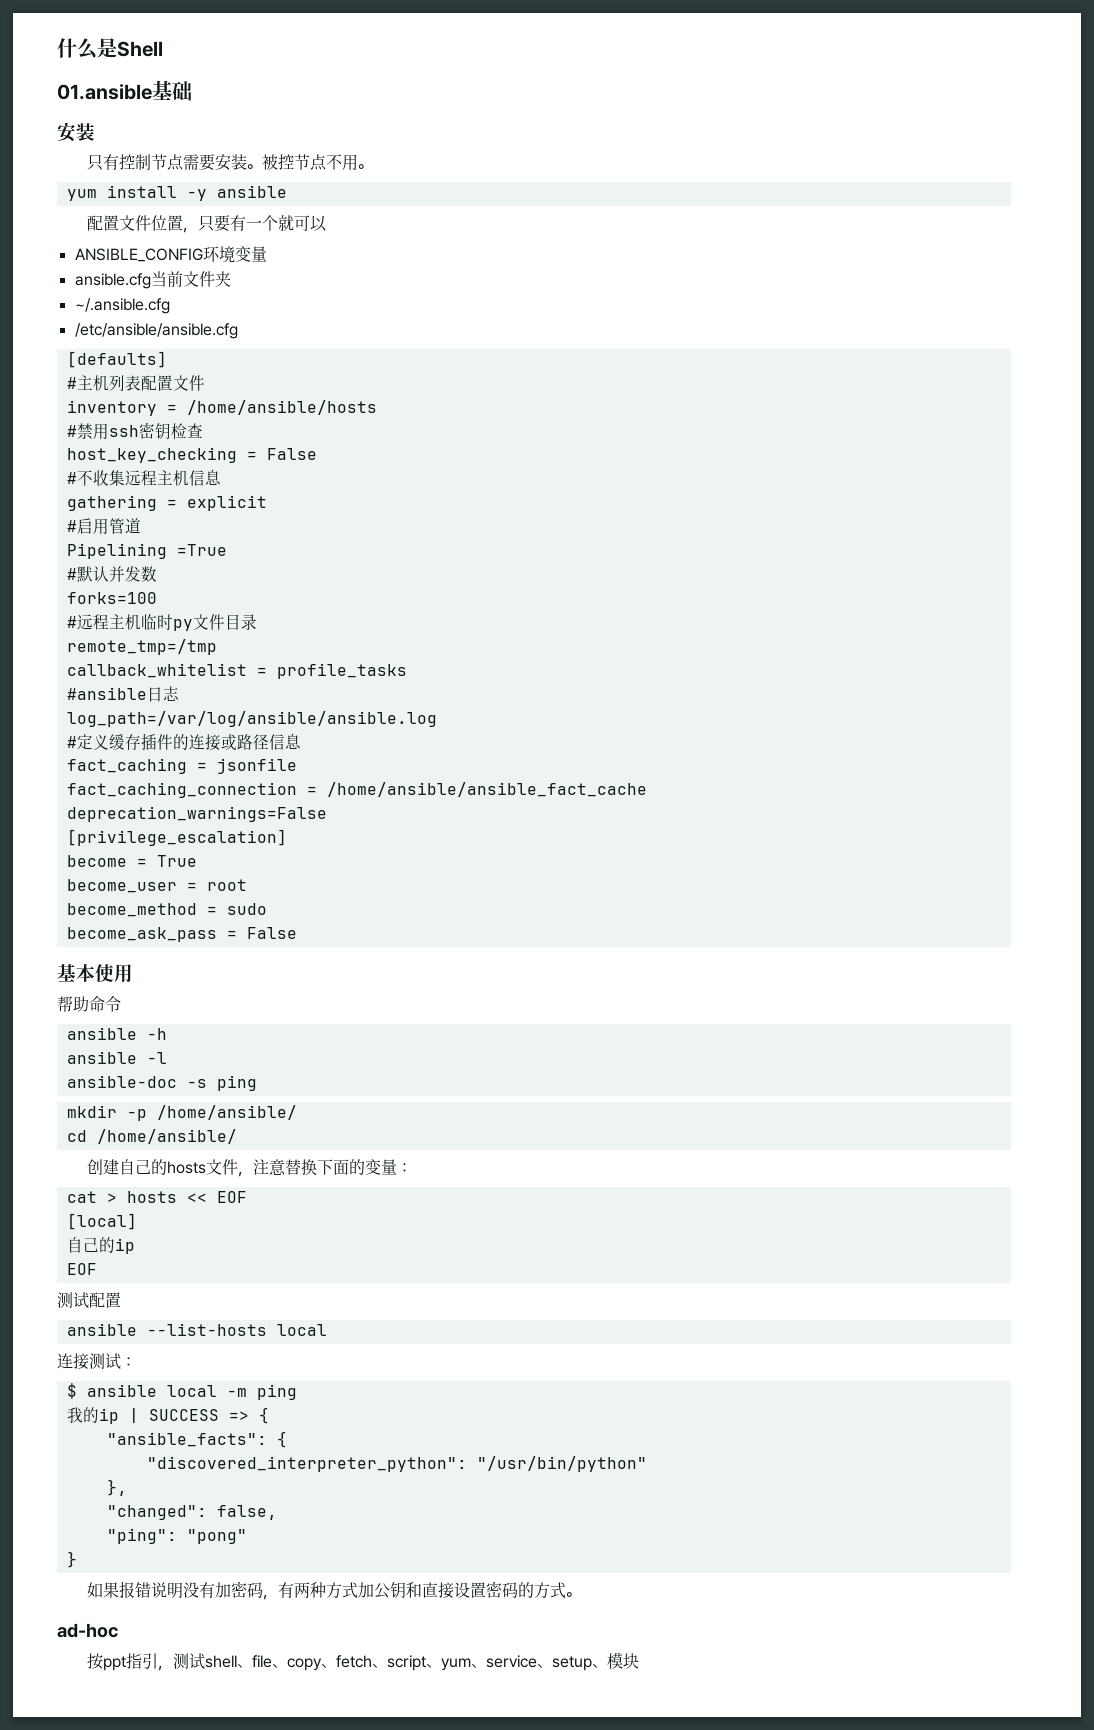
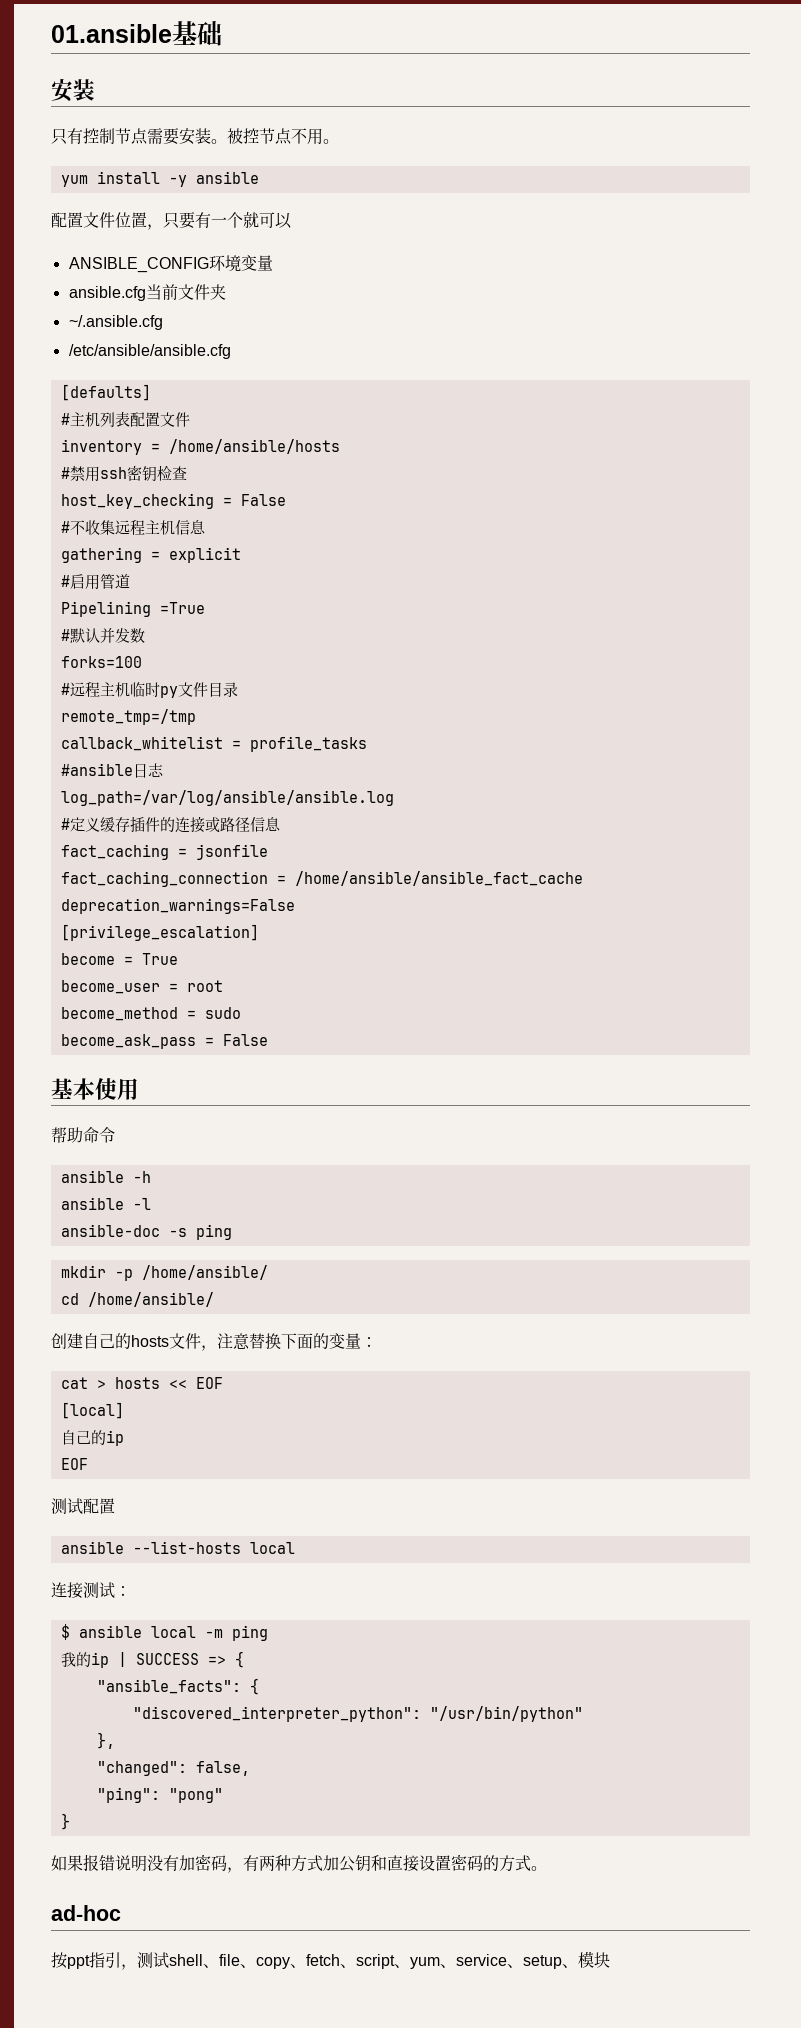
- 什么是Shell

